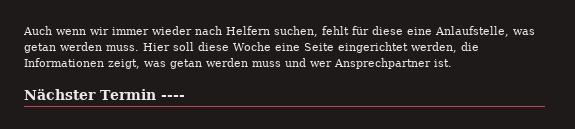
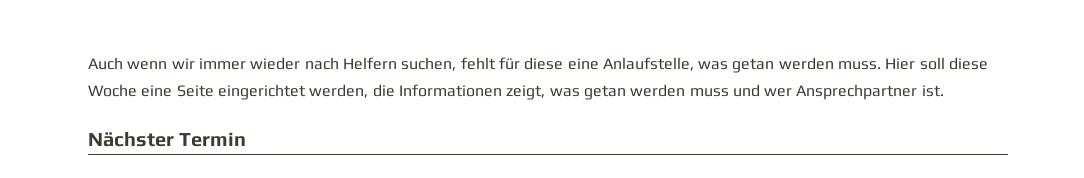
- Nächster Termin ----
+ Nächster Termin

